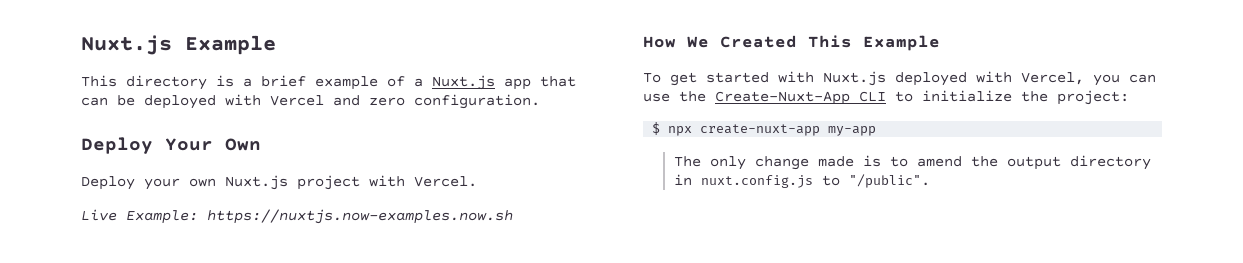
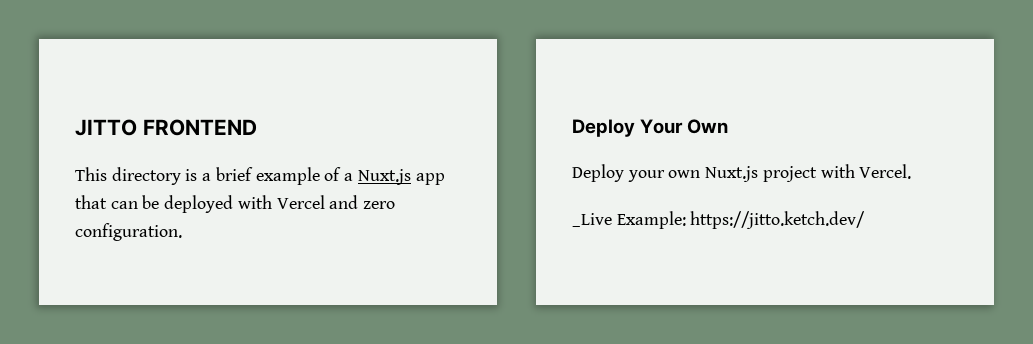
- Nuxt.js Example
+ JITTO FRONTEND
- Live Example: https://nuxtjs.now-examples.now.sh
- How We Created This Example
- To get started with Nuxt.js deployed with Vercel, you can use the Create-Nuxt-App CLI to initialize the project:
- $ npx create-nuxt-app my-app
- The only change made is to amend the output directory in nuxt.config.js to "/public".
+ _Live Example: https://jitto.ketch.dev/

